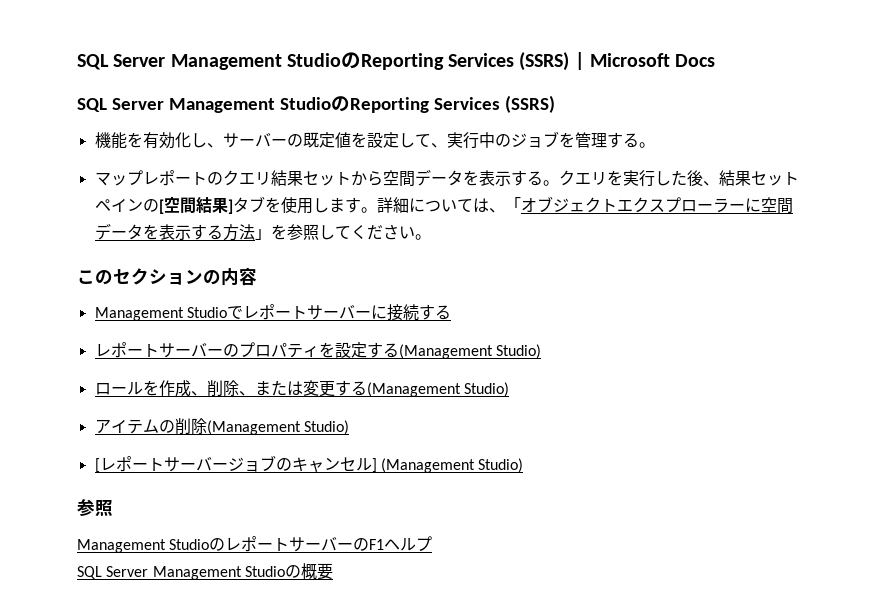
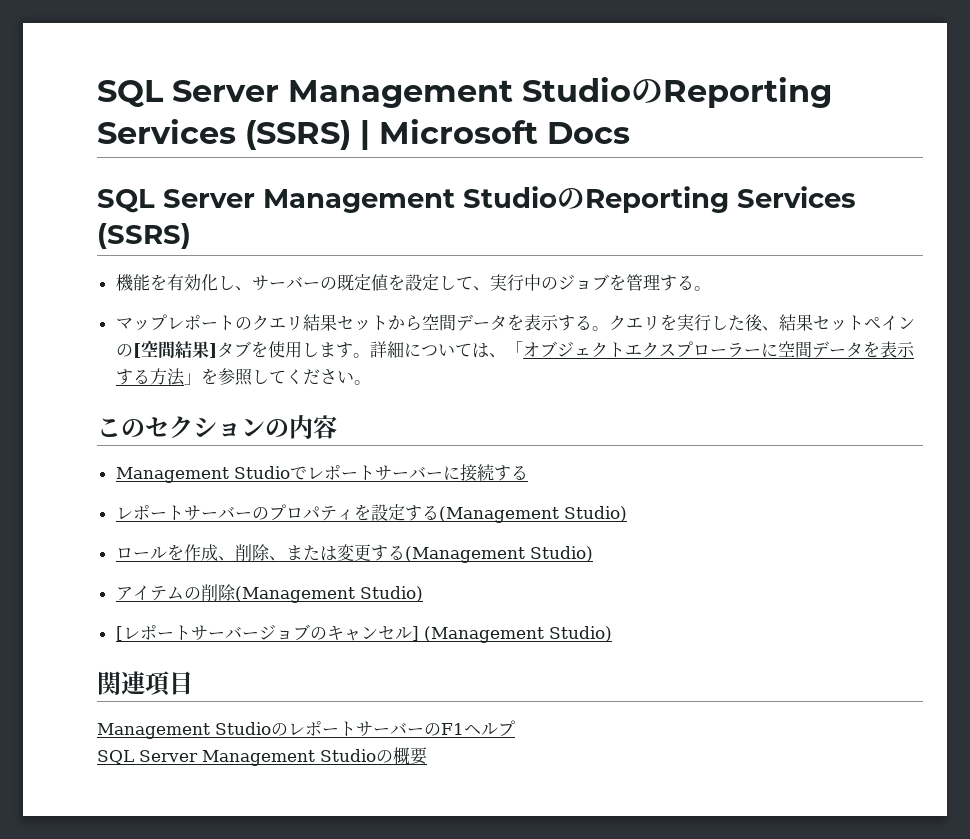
  [レポートサーバージョブのキャンセル] (Management Studio)
- 参照
+ 関連項目

